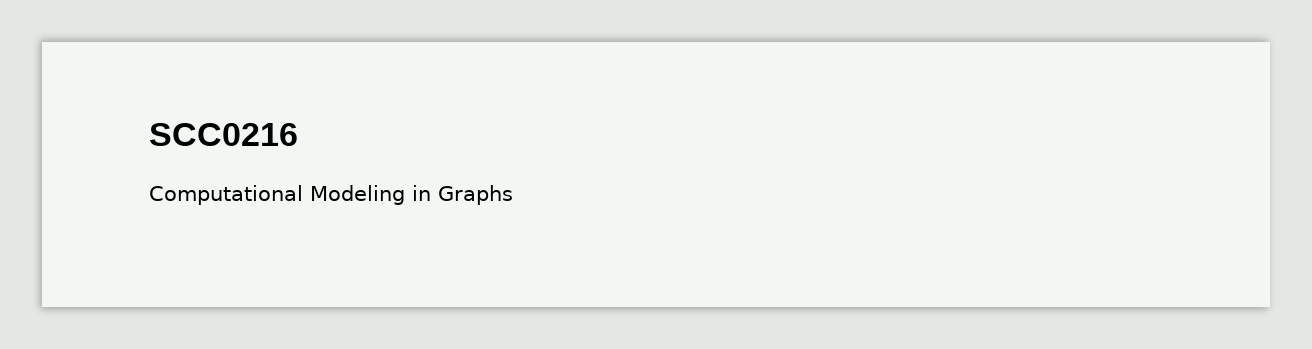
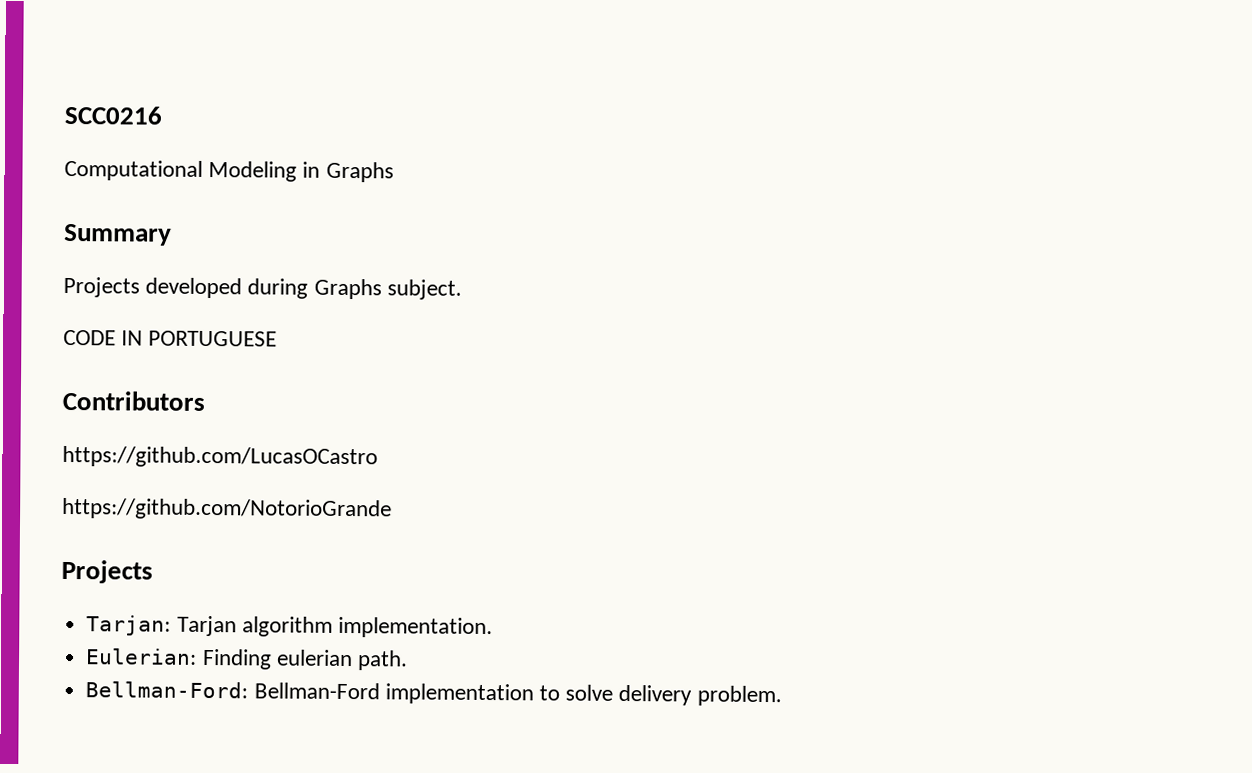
+ Summary
+ Projects developed during Graphs subject.
+ CODE IN PORTUGUESE
+ Contributors
+ https://github.com/LucasOCastro
+ https://github.com/NotorioGrande
+ Projects
+ Tarjan: Tarjan algorithm implementation.
+ Eulerian: Finding eulerian path.
+ Bellman-Ford: Bellman-Ford implementation to solve delivery problem.

